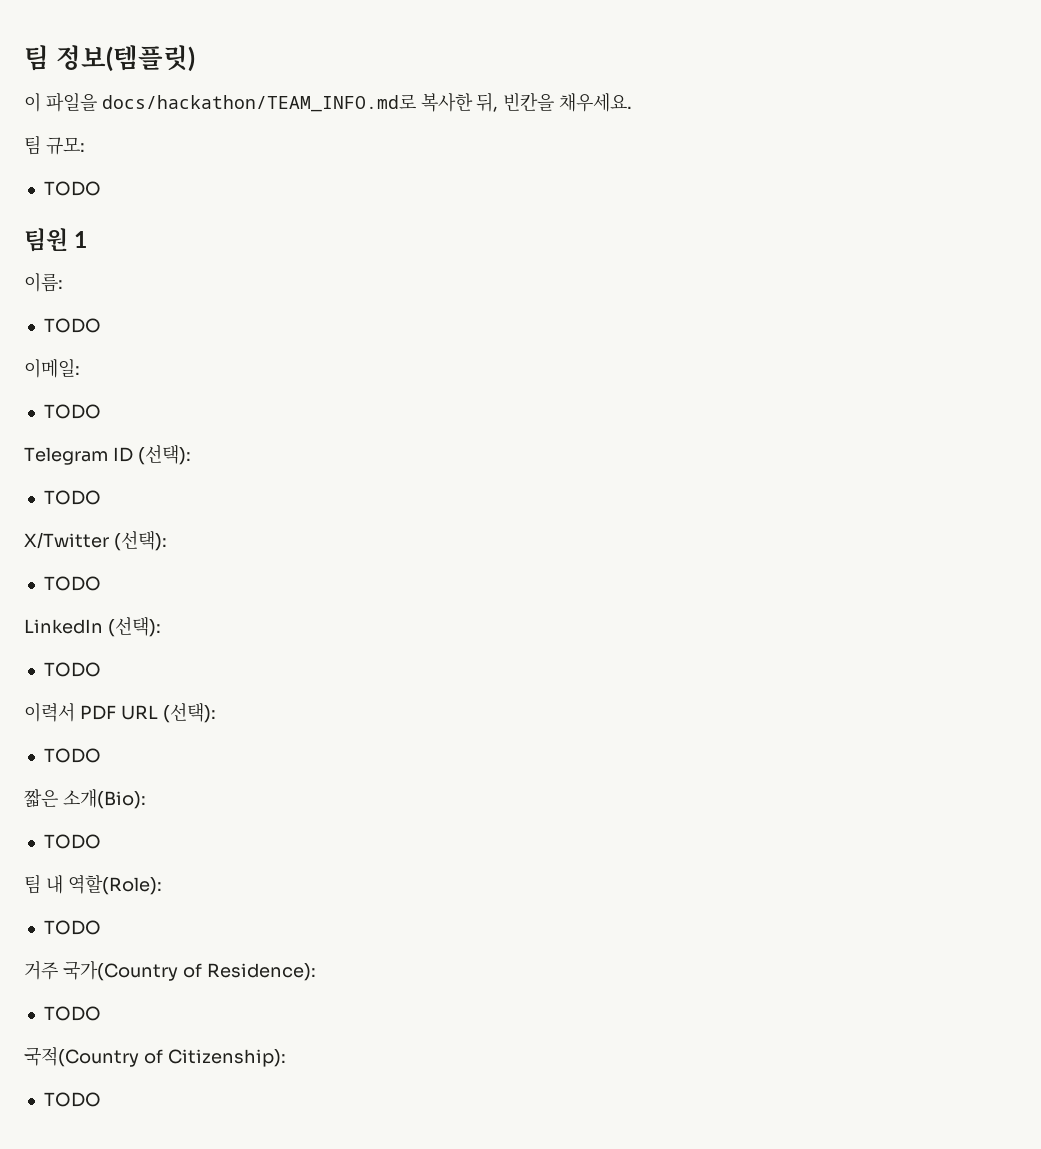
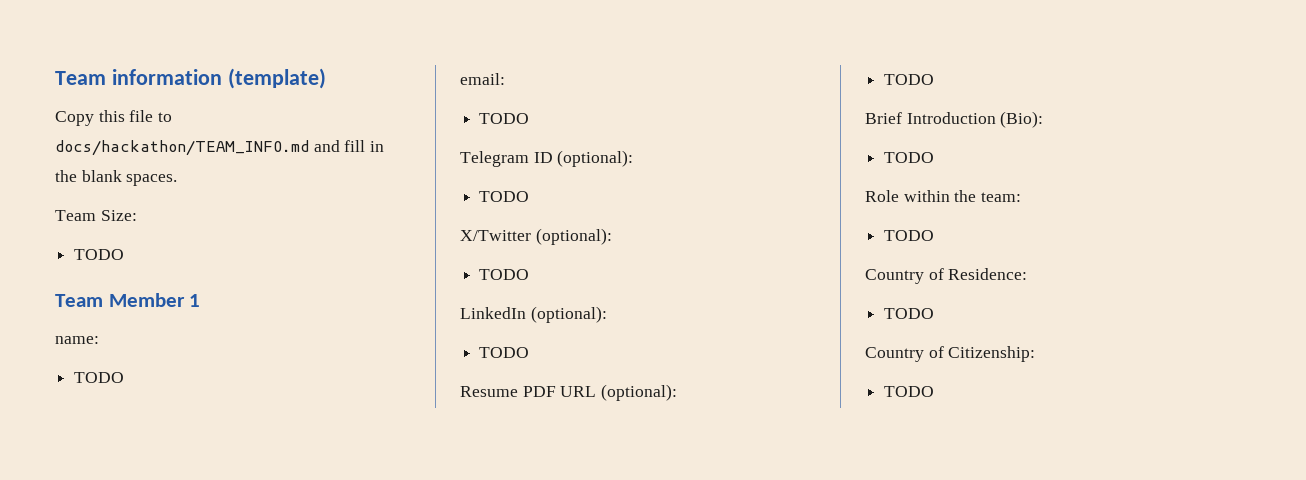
- 팀 정보(템플릿)
- 이 파일을 docs/hackathon/TEAM_INFO.md로 복사한 뒤, 빈칸을 채우세요.
- 팀 규모:
+ Team information (template)
+ Copy this file to docs/hackathon/TEAM_INFO.md and fill in the blank spaces.
+ Team Size:
  TODO
- 팀원 1
+ Team Member 1
- 이름:
+ name:
  TODO
- 이메일:
+ email:
- Telegram ID (선택):
+ Telegram ID (optional):
- X/Twitter (선택):
+ X/Twitter (optional):
- LinkedIn (선택):
+ LinkedIn (optional):
  TODO
- 이력서 PDF URL (선택):
+ Resume PDF URL (optional):
  TODO
- 짧은 소개(Bio):
+ Brief Introduction (Bio):
  TODO
- 팀 내 역할(Role):
+ Role within the team:
  TODO
- 거주 국가(Country of Residence):
+ Country of Residence:
  TODO
- 국적(Country of Citizenship):
+ Country of Citizenship:

